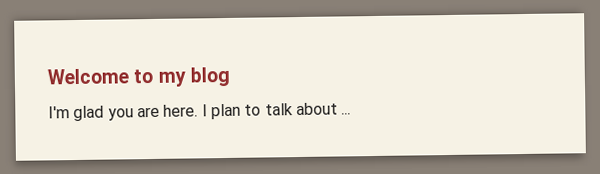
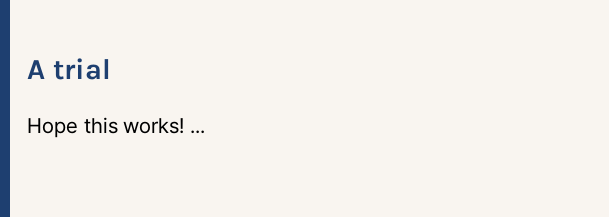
- Welcome to my blog
- I'm glad you are here. I plan to talk about ...
+ A trial
+ Hope this works! ...

